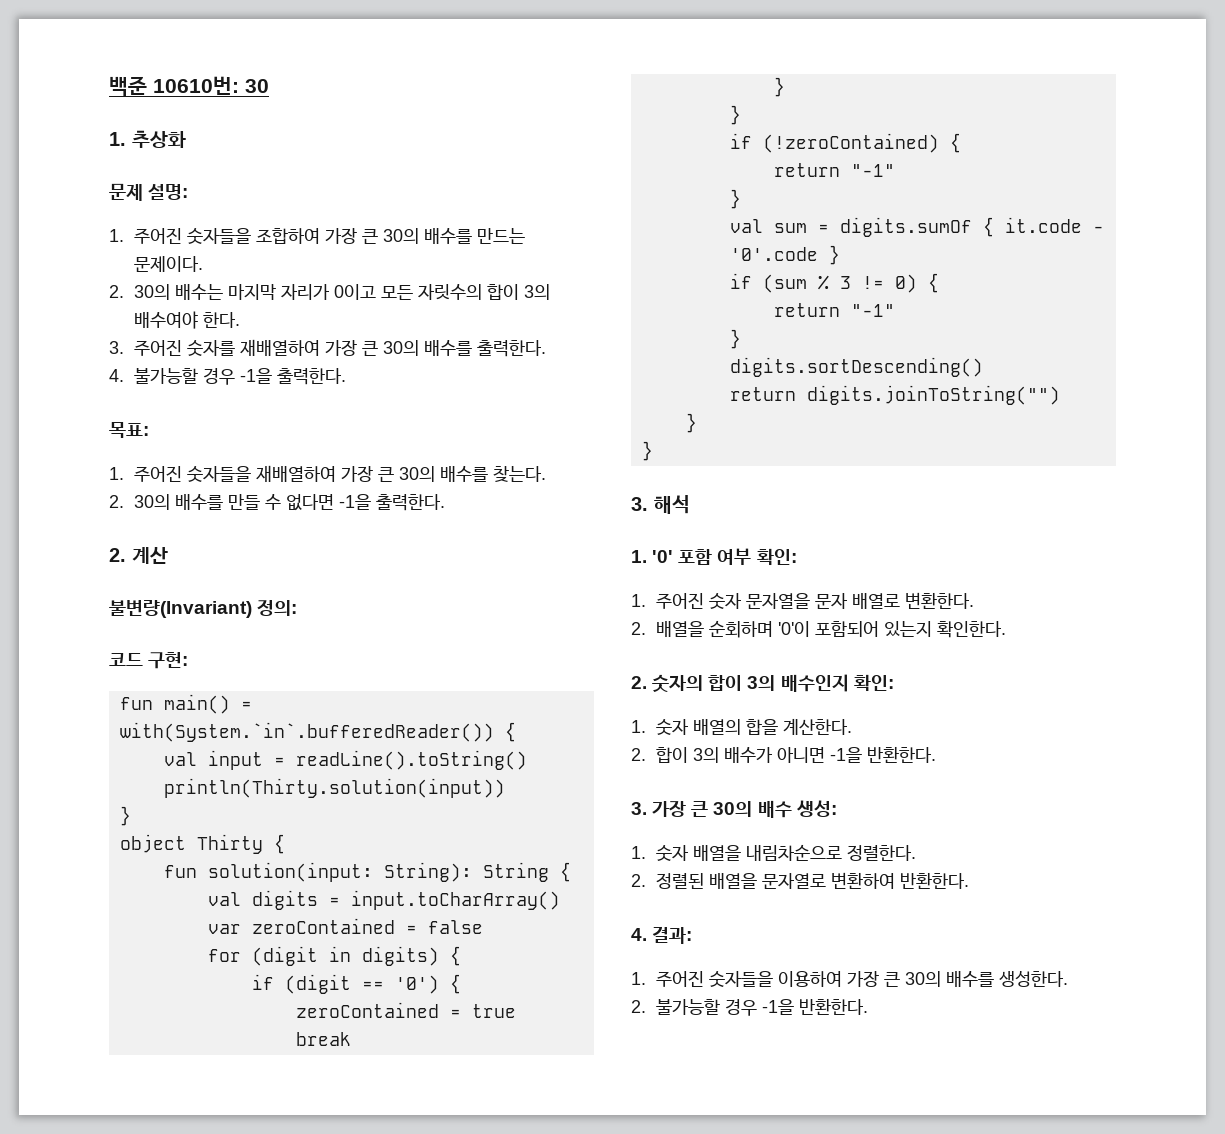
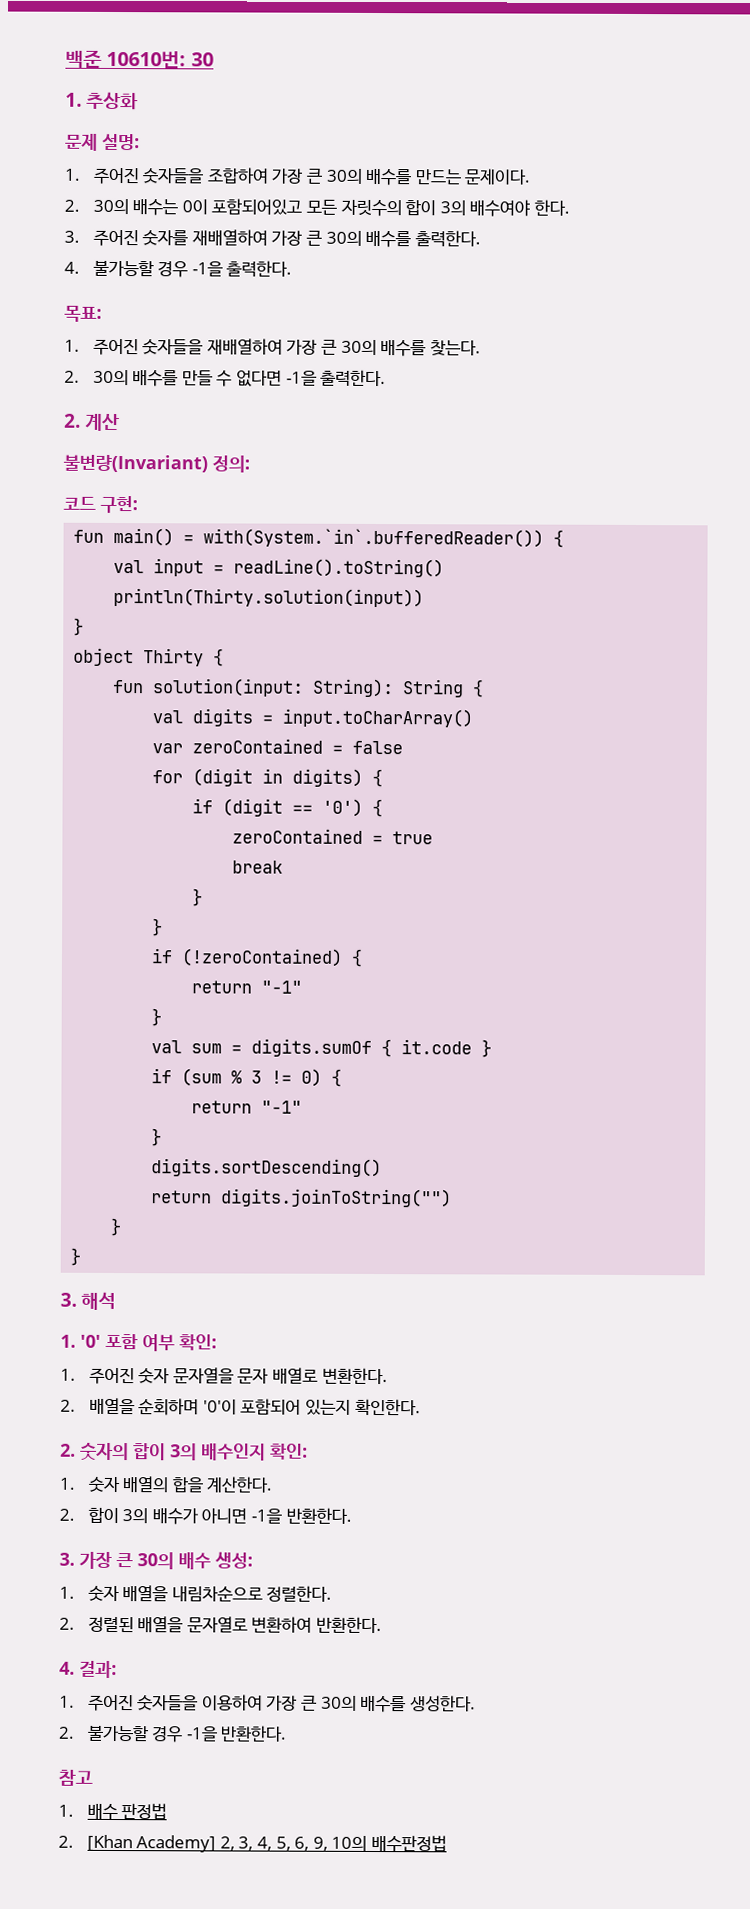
- 2. 30의 배수는 마지막 자리가 0이고 모든 자릿수의 합이 3의 배수여야 한다.
+ 2. 30의 배수는 0이 포함되어있고 모든 자릿수의 합이 3의 배수여야 한다.
- val sum = digits.sumOf { it.code - '0'.code }
+ val sum = digits.sumOf { it.code }
+ 참고
+ 1. 배수 판정법
+ 2. [Khan Academy] 2, 3, 4, 5, 6, 9, 10의 배수판정법

